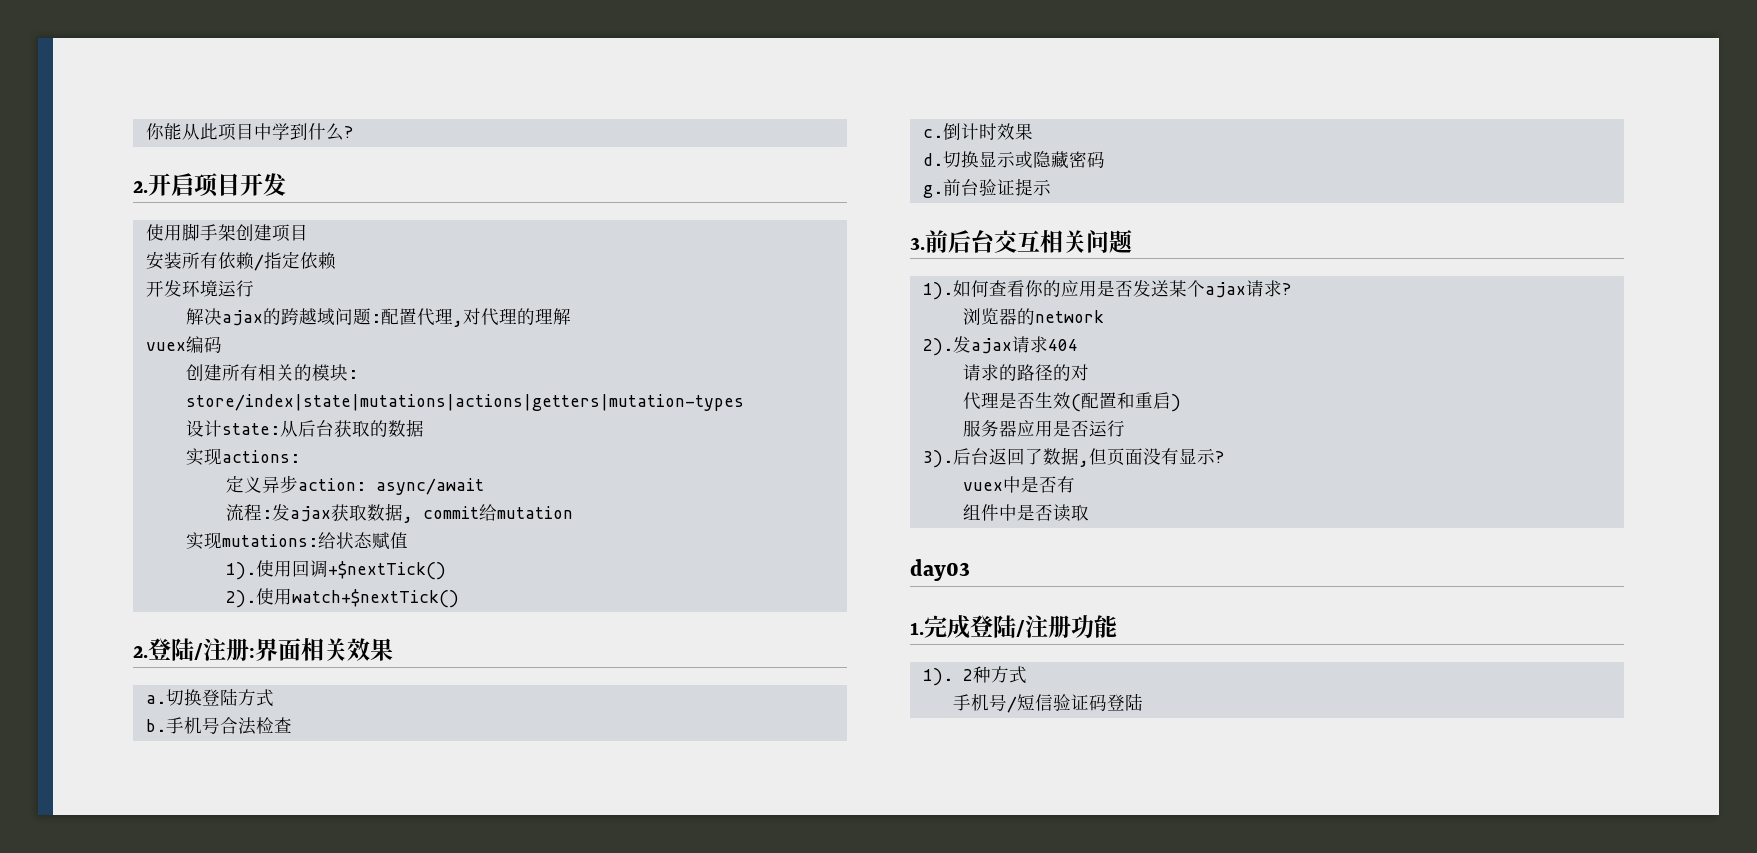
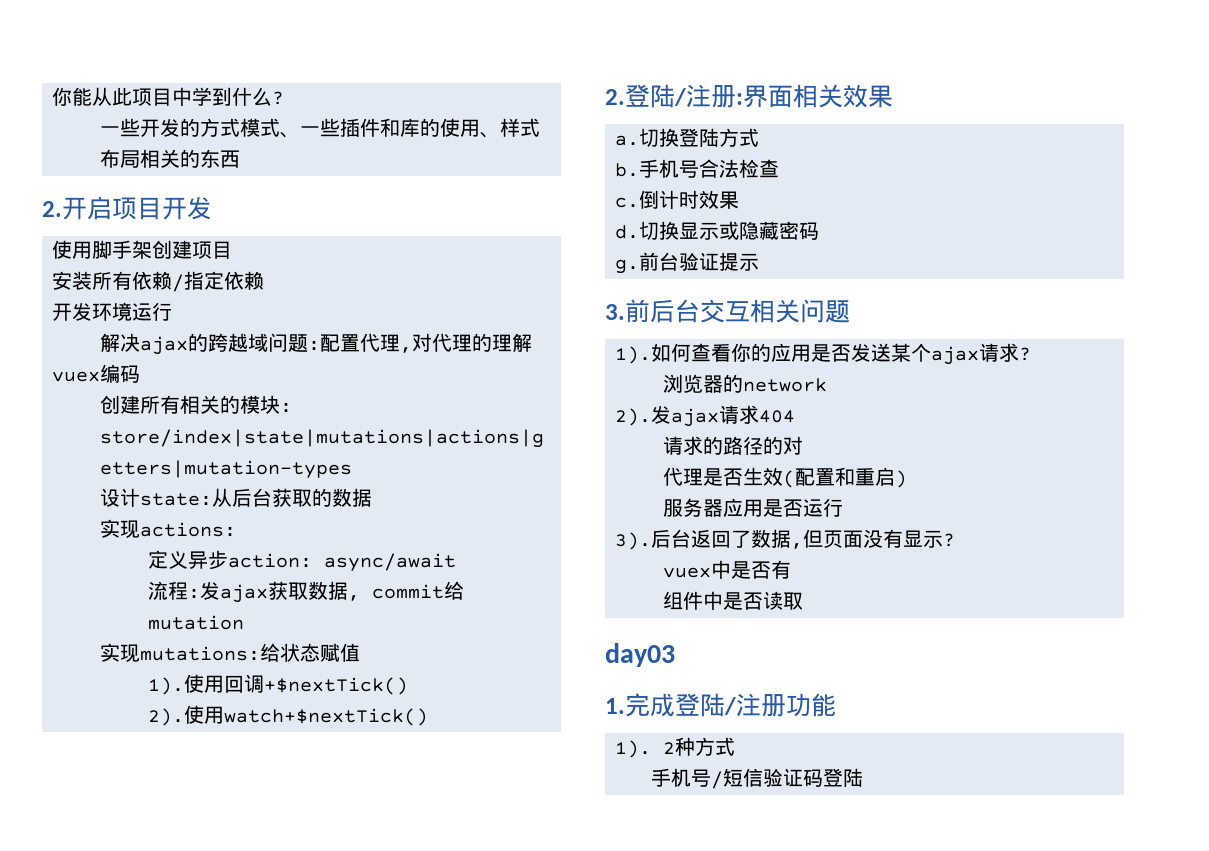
+ 一些开发的方式模式、一些插件和库的使用、样式布局相关的东西

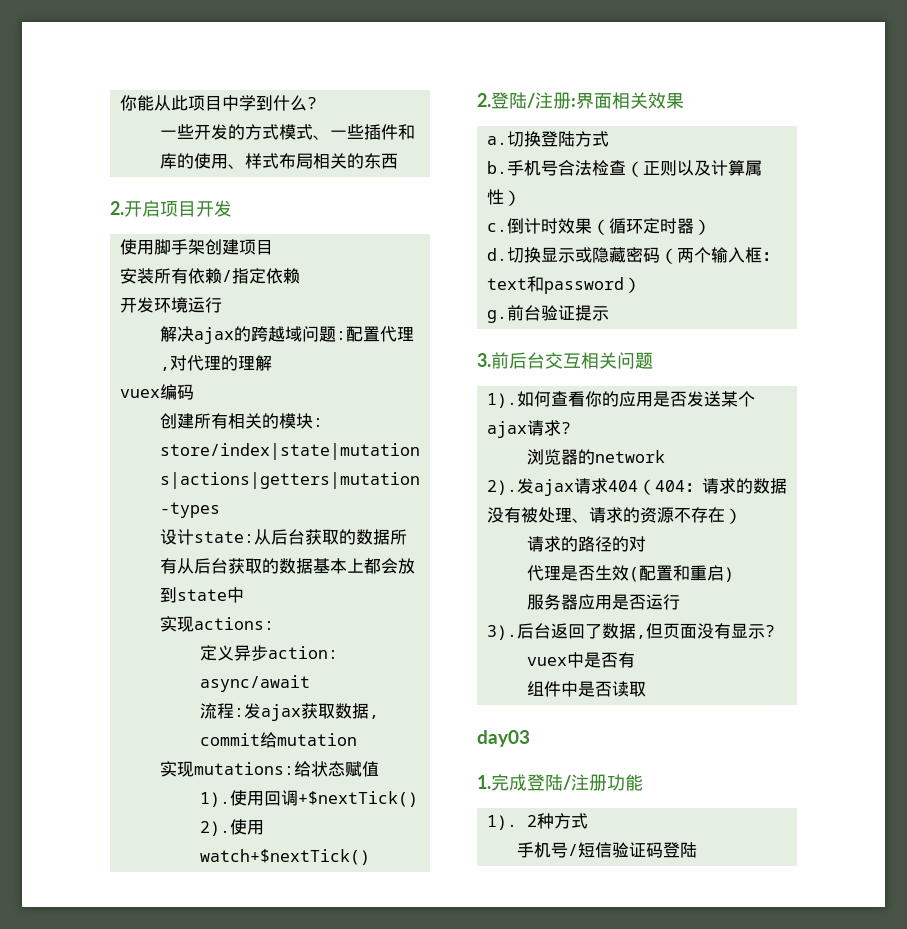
- 设计state:从后台获取的数据
+ 设计state:从后台获取的数据所有从后台获取的数据基本上都会放到state中
- 手机号合法检查
+ 手机号合法检查（正则以及计算属性）
- 倒计时效果
+ 倒计时效果（循环定时器）
- 切换显示或隐藏密码
+ 切换显示或隐藏密码（两个输入框：text和password）
- 发ajax请求404
+ 发ajax请求404（404：请求的数据没有被处理、请求的资源不存在）

